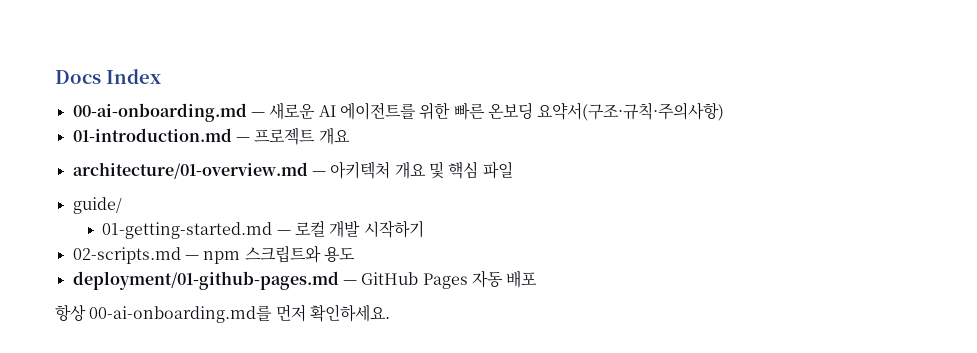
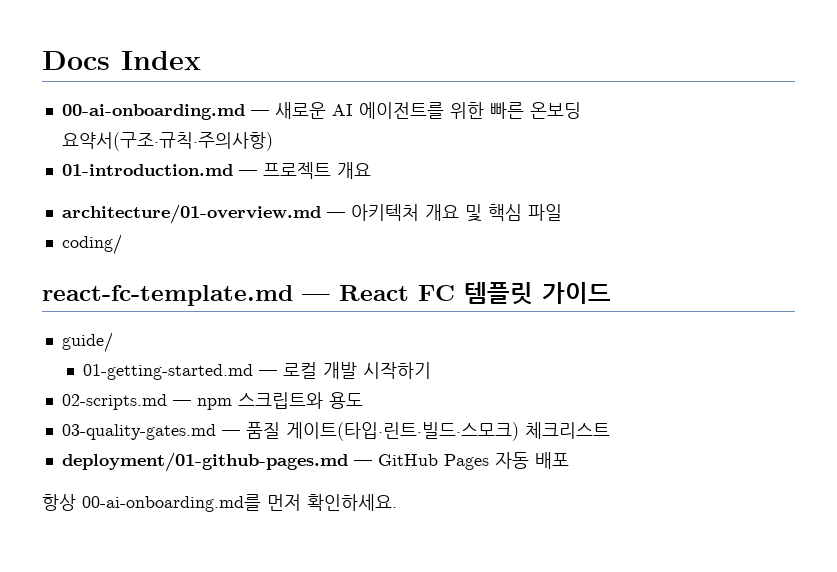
+ coding/
+ react-fc-template.md — React FC 템플릿 가이드
+ 03-quality-gates.md — 품질 게이트(타입·린트·빌드·스모크) 체크리스트

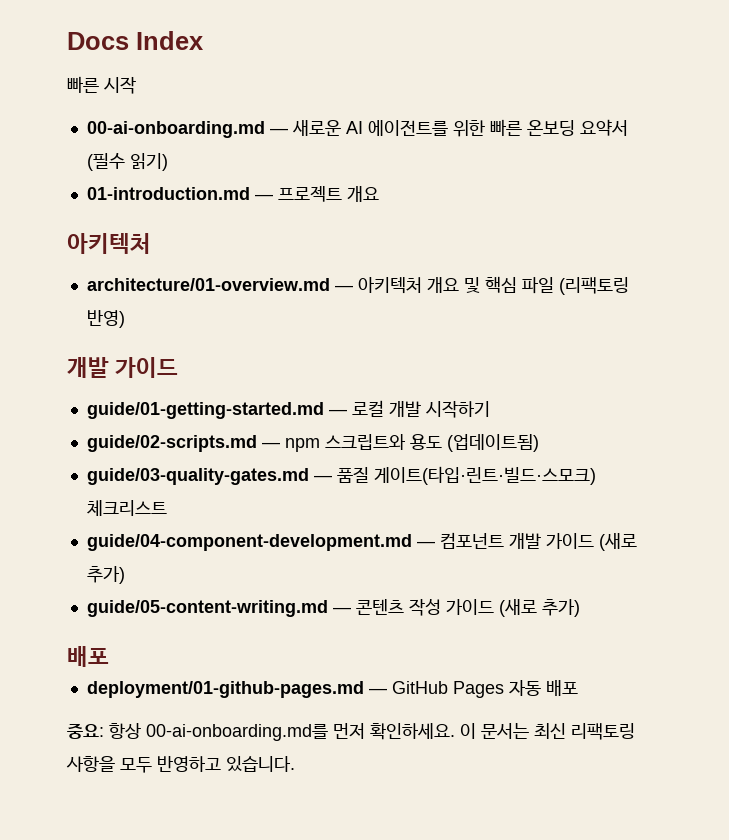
+ 빠른 시작
- 00-ai-onboarding.md — 새로운 AI 에이전트를 위한 빠른 온보딩 요약서(구조·규칙·주의사항)
+ 00-ai-onboarding.md — 새로운 AI 에이전트를 위한 빠른 온보딩 요약서 (필수 읽기)
  01-introduction.md — 프로젝트 개요
+ 아키텍처
- architecture/01-overview.md — 아키텍처 개요 및 핵심 파일
- coding/
- react-fc-template.md — React FC 템플릿 가이드
+ architecture/01-overview.md — 아키텍처 개요 및 핵심 파일 (리팩토링 반영)
+ 개발 가이드
- guide/
- 01-getting-started.md — 로컬 개발 시작하기
+ guide/01-getting-started.md — 로컬 개발 시작하기
- 02-scripts.md — npm 스크립트와 용도
- 03-quality-gates.md — 품질 게이트(타입·린트·빌드·스모크) 체크리스트
+ guide/02-scripts.md — npm 스크립트와 용도 (업데이트됨)
+ guide/03-quality-gates.md — 품질 게이트(타입·린트·빌드·스모크) 체크리스트
+ guide/04-component-development.md — 컴포넌트 개발 가이드 (새로 추가)
+ guide/05-content-writing.md — 콘텐츠 작성 가이드 (새로 추가)
+ 배포
- 항상 00-ai-onboarding.md를 먼저 확인하세요.
+ 중요: 항상 00-ai-onboarding.md를 먼저 확인하세요.
+ 이 문서는 최신 리팩토링 사항을 모두 반영하고 있습니다.

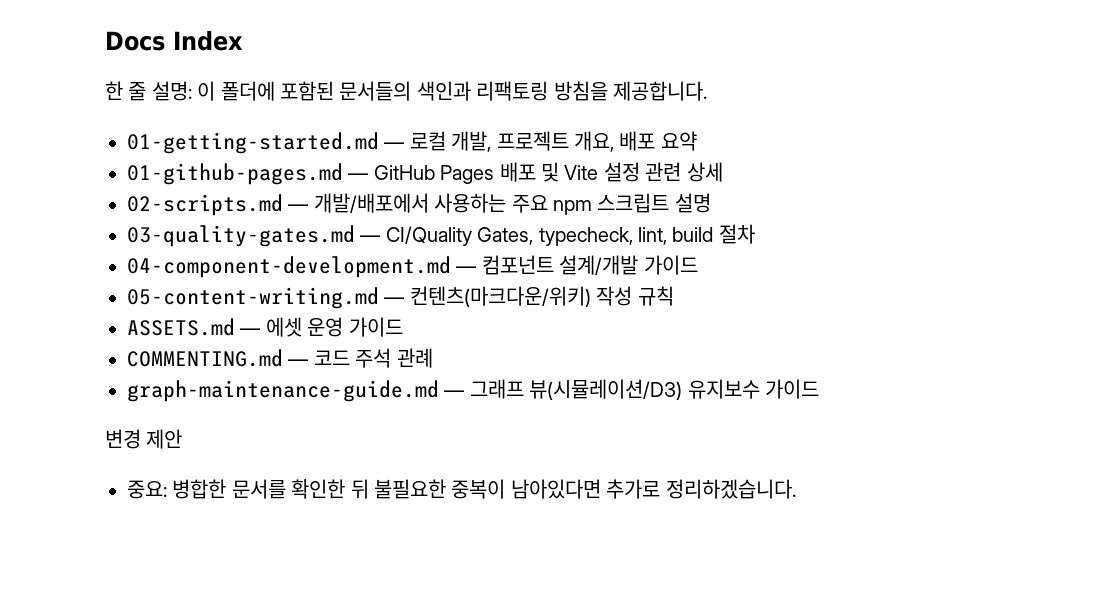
- 빠른 시작
- 00-ai-onboarding.md — 새로운 AI 에이전트를 위한 빠른 온보딩 요약서 (필수 읽기)
- 01-introduction.md — 프로젝트 개요
- 아키텍처
- architecture/01-overview.md — 아키텍처 개요 및 핵심 파일 (리팩토링 반영)
- 개발 가이드
- guide/01-getting-started.md — 로컬 개발 시작하기
- guide/02-scripts.md — npm 스크립트와 용도 (업데이트됨)
- guide/03-quality-gates.md — 품질 게이트(타입·린트·빌드·스모크) 체크리스트
- guide/04-component-development.md — 컴포넌트 개발 가이드 (새로 추가)
- guide/05-content-writing.md — 콘텐츠 작성 가이드 (새로 추가)
- 배포
- deployment/01-github-pages.md — GitHub Pages 자동 배포
- 중요: 항상 00-ai-onboarding.md를 먼저 확인하세요. 이 문서는 최신 리팩토링 사항을 모두 반영하고 있습니다.
+ 한 줄 설명: 이 폴더에 포함된 문서들의 색인과 리팩토링 방침을 제공합니다.
+ 01-getting-started.md — 로컬 개발, 프로젝트 개요, 배포 요약
+ 01-github-pages.md — GitHub Pages 배포 및 Vite 설정 관련 상세
+ 02-scripts.md — 개발/배포에서 사용하는 주요 npm 스크립트 설명
+ 03-quality-gates.md — CI/Quality Gates, typecheck, lint, build 절차
+ 04-component-development.md — 컴포넌트 설계/개발 가이드
+ 05-content-writing.md — 컨텐츠(마크다운/위키) 작성 규칙
+ ASSETS.md — 에셋 운영 가이드
+ COMMENTING.md — 코드 주석 관례
+ graph-maintenance-guide.md — 그래프 뷰(시뮬레이션/D3) 유지보수 가이드
+ 변경 제안
+ 중요: 병합한 문서를 확인한 뒤 불필요한 중복이 남아있다면 추가로 정리하겠습니다.

